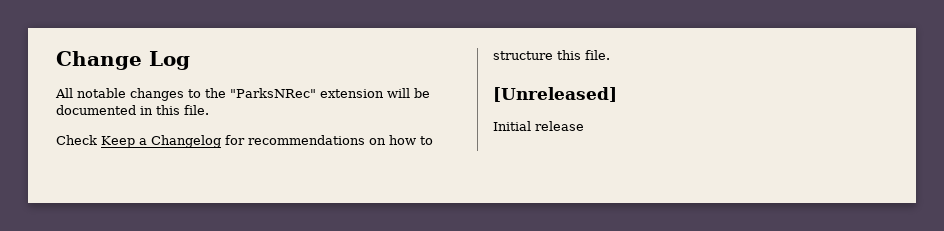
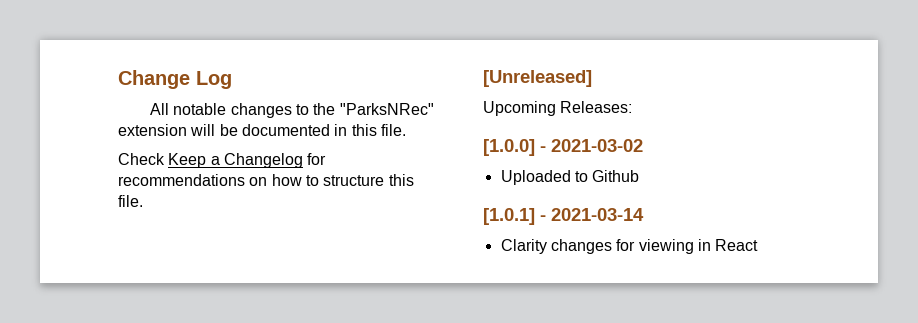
- Initial release
+ Upcoming Releases:
+ [1.0.0] - 2021-03-02
+ Uploaded to Github
+ [1.0.1] - 2021-03-14
+ Clarity changes for viewing in React

